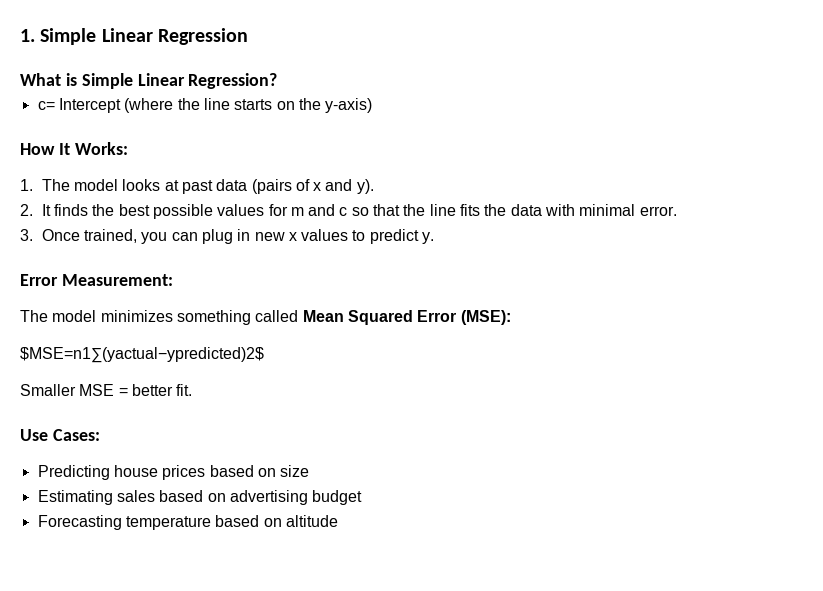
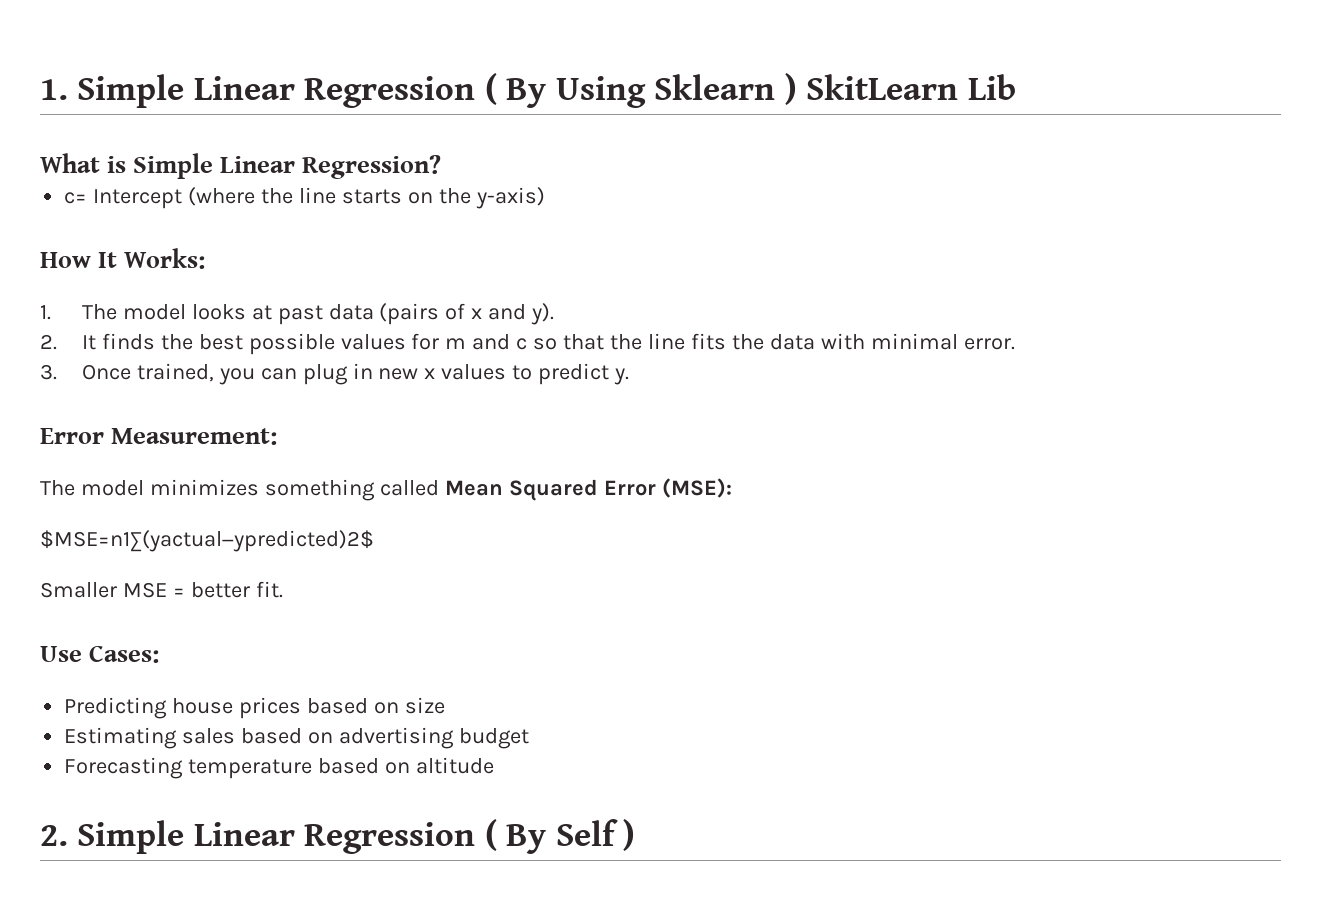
- 1. Simple Linear Regression
+ 1. Simple Linear Regression ( By Using Sklearn ) SkitLearn Lib
+ 2. Simple Linear Regression ( By Self )

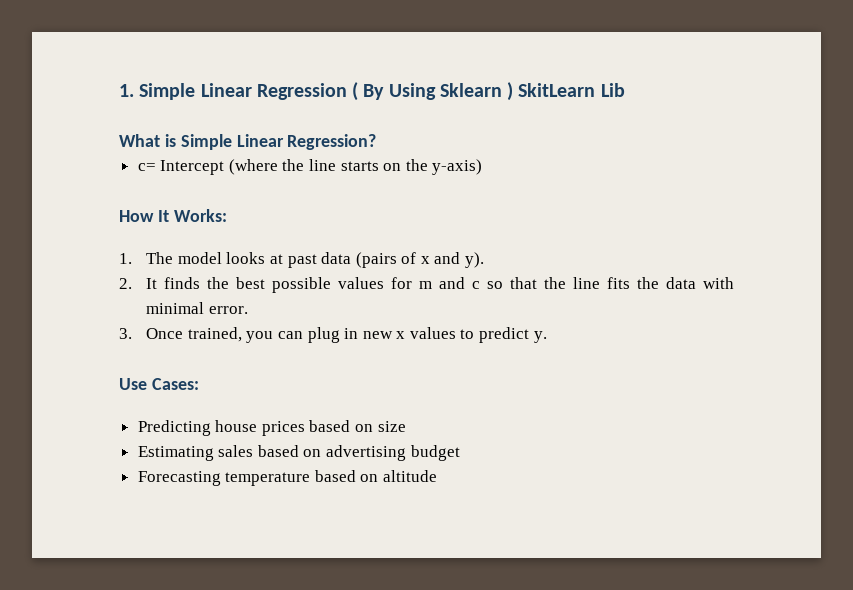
- Error Measurement:
- The model minimizes something called Mean Squared Error (MSE):
- $MSE=n1∑(yactual−ypredicted)2$
- Smaller MSE = better fit.
- 2. Simple Linear Regression ( By Self )

